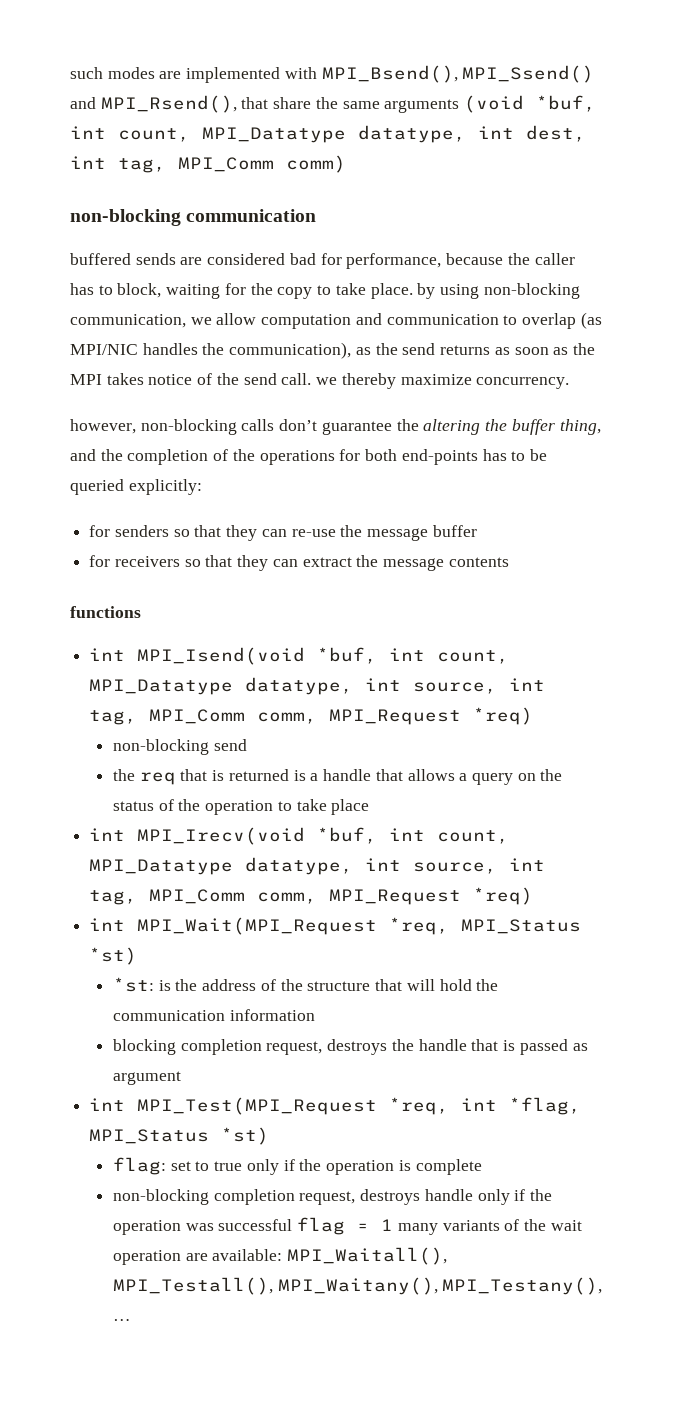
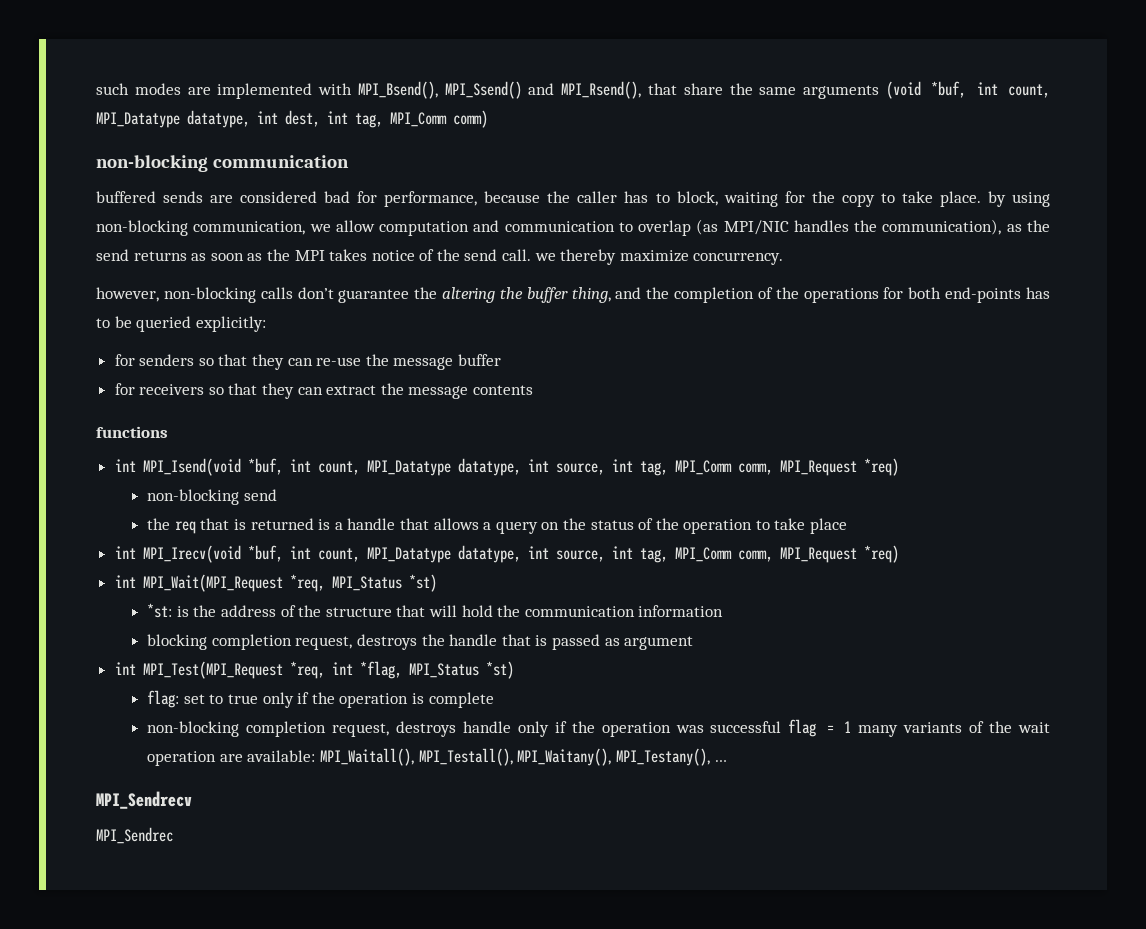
+ MPI_Sendrecv
+ MPI_Sendrec

